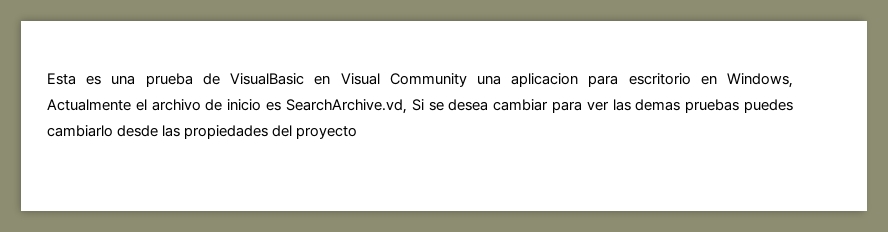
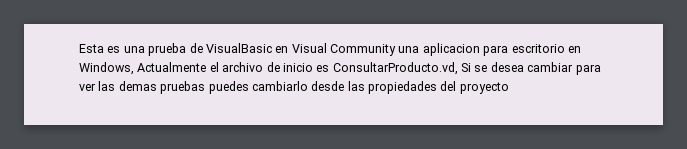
- Esta es una prueba de VisualBasic en Visual Community una aplicacion para escritorio en Windows, Actualmente el archivo de inicio es SearchArchive.vd, Si se desea cambiar para ver las demas pruebas puedes cambiarlo desde las propiedades del proyecto
+ Esta es una prueba de VisualBasic en Visual Community una aplicacion para escritorio en Windows, Actualmente el archivo de inicio es ConsultarProducto.vd, Si se desea cambiar para ver las demas pruebas puedes cambiarlo desde las propiedades del proyecto

